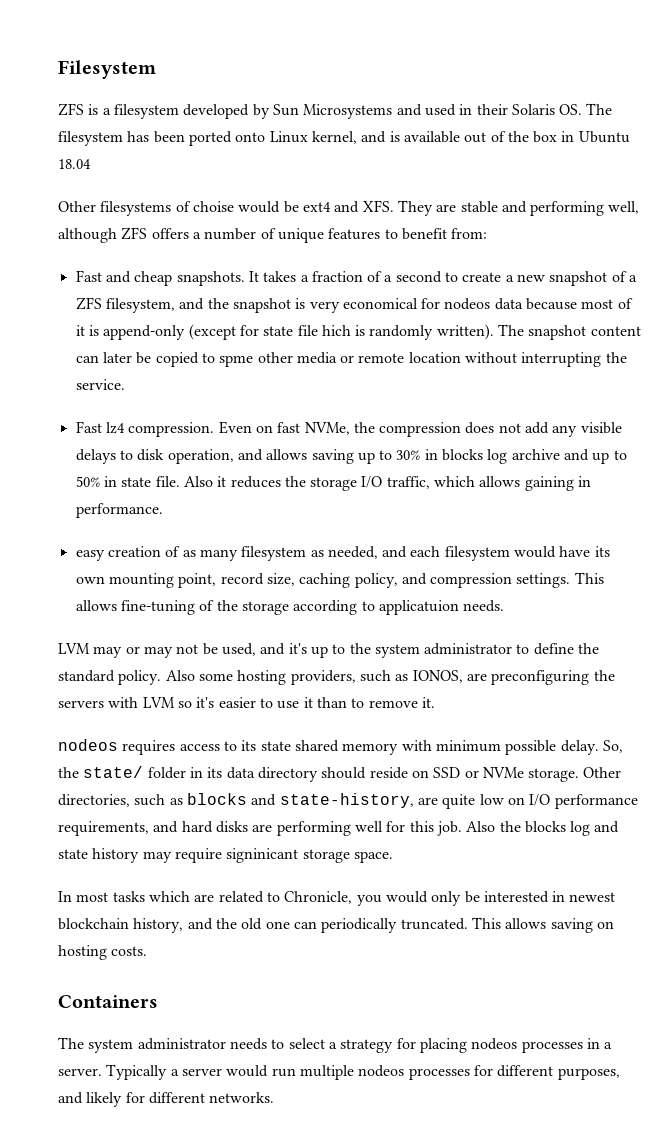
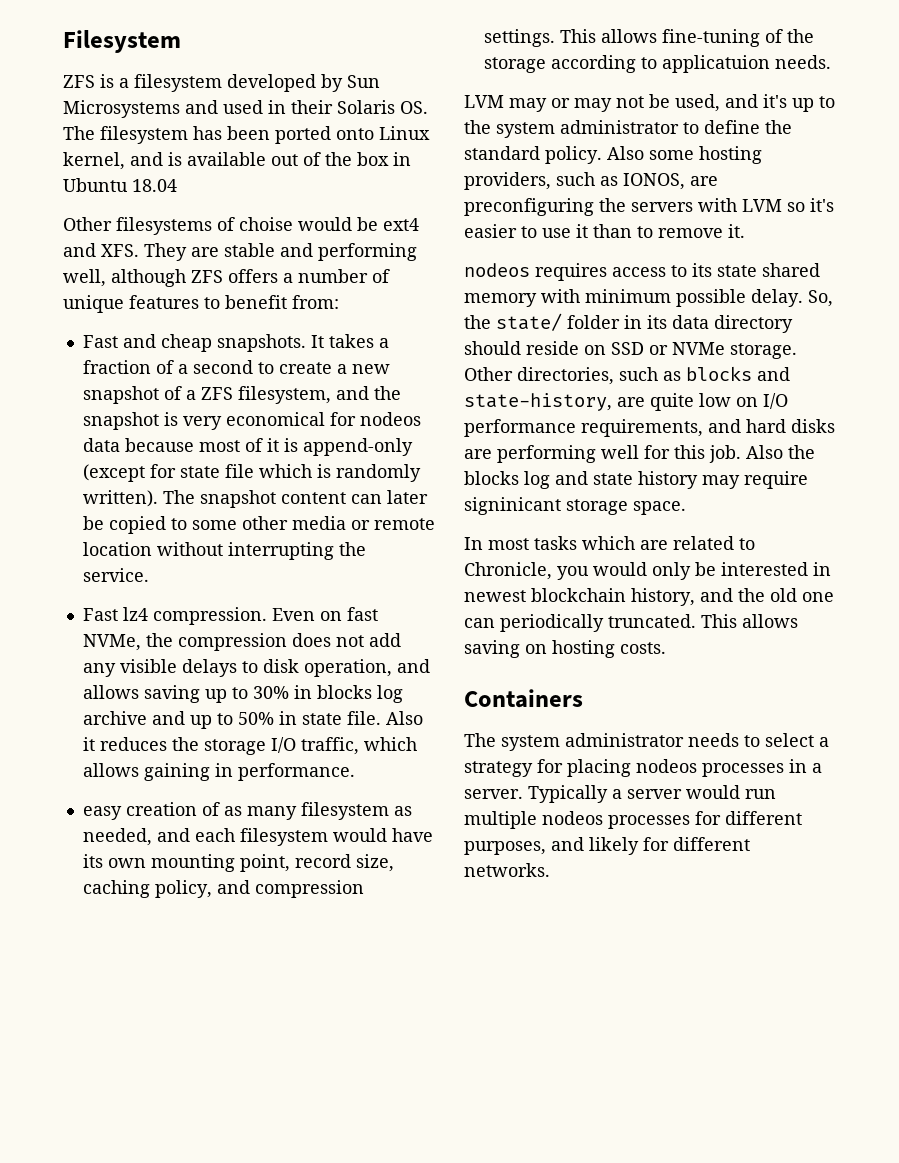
- It takes a fraction of a second to create a new snapshot of a ZFS filesystem, and the snapshot is very economical for nodeos data because most of it is append-only (except for state file hich is randomly written).
+ It takes a fraction of a second to create a new snapshot of a ZFS filesystem, and the snapshot is very economical for nodeos data because most of it is append-only (except for state file which is randomly written).
- The snapshot content can later be copied to spme other media or remote location without interrupting the service.
+ The snapshot content can later be copied to some other media or remote location without interrupting the service.

